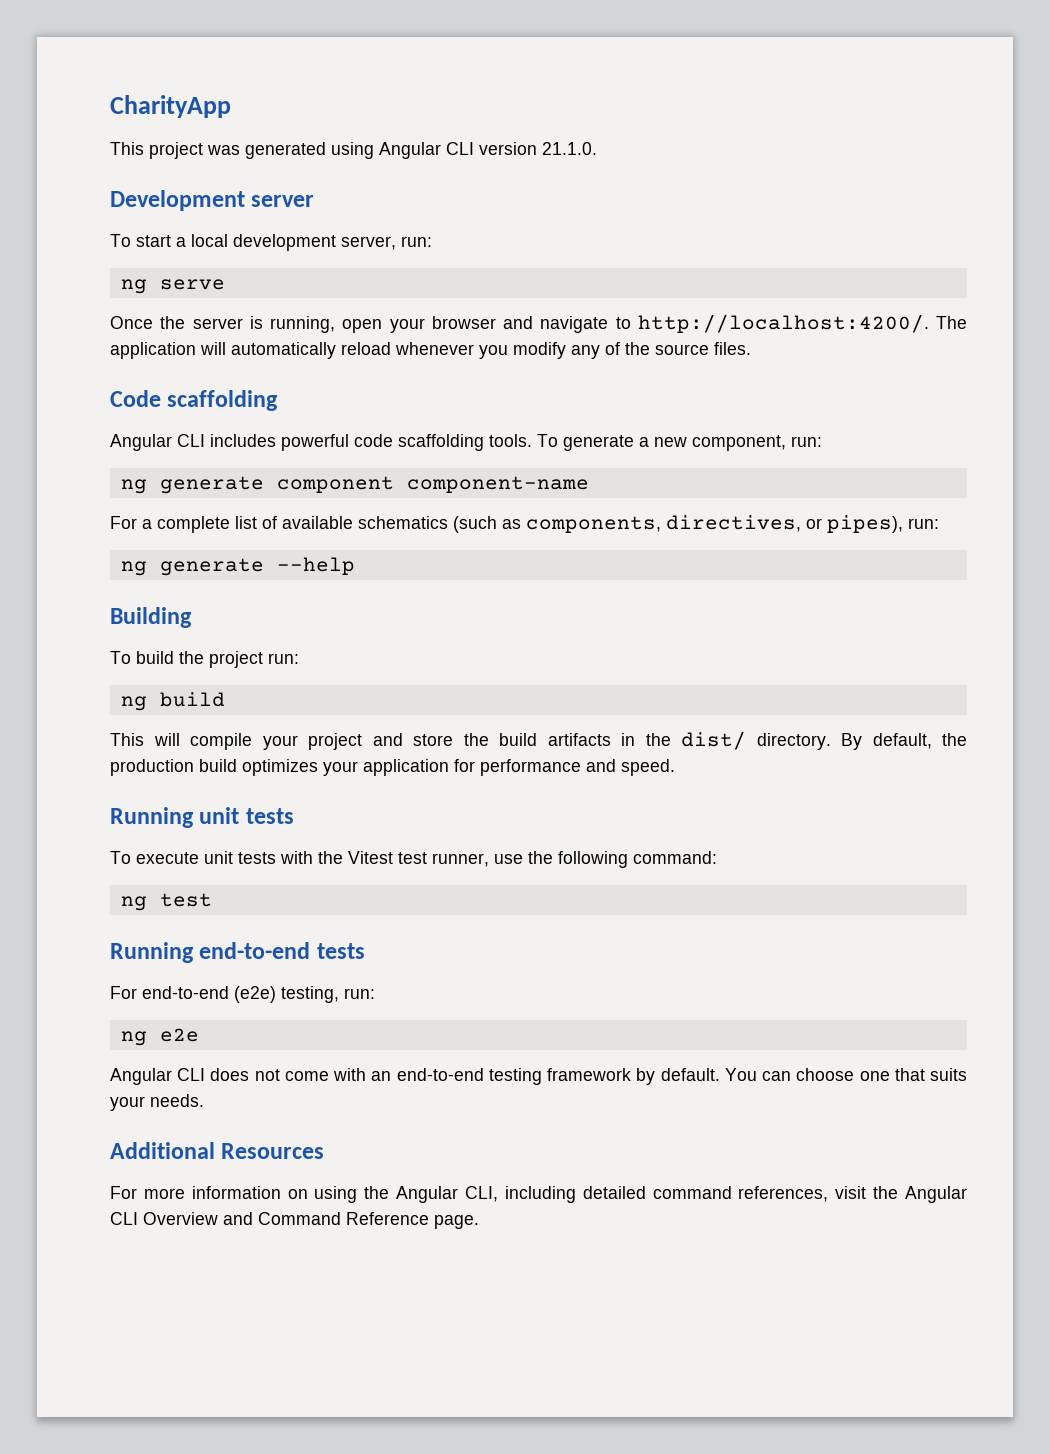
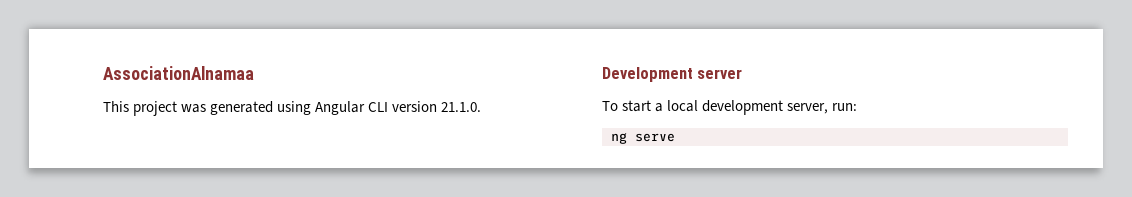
- CharityApp
+ AssociationAlnamaa
- Once the server is running, open your browser and navigate to http://localhost:4200/. The application will automatically reload whenever you modify any of the source files.
- Code scaffolding
- Angular CLI includes powerful code scaffolding tools. To generate a new component, run:
- ng generate component component-name
- For a complete list of available schematics (such as components, directives, or pipes), run:
- ng generate --help
- Building
- To build the project run:
- ng build
- This will compile your project and store the build artifacts in the dist/ directory. By default, the production build optimizes your application for performance and speed.
- Running unit tests
- To execute unit tests with the Vitest test runner, use the following command:
- ng test
- Running end-to-end tests
- For end-to-end (e2e) testing, run:
- ng e2e
- Angular CLI does not come with an end-to-end testing framework by default. You can choose one that suits your needs.
- Additional Resources
- For more information on using the Angular CLI, including detailed command references, visit the Angular CLI Overview and Command Reference page.

